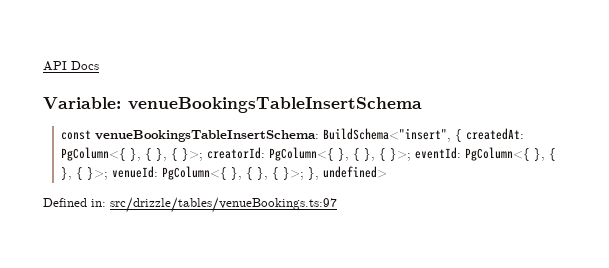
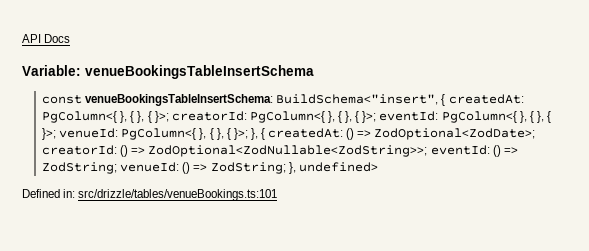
- const venueBookingsTableInsertSchema: BuildSchema<"insert", { createdAt: PgColumn<{ }, { }, { }>; creatorId: PgColumn<{ }, { }, { }>; eventId: PgColumn<{ }, { }, { }>; venueId: PgColumn<{ }, { }, { }>; }, undefined>
+ const venueBookingsTableInsertSchema: BuildSchema<"insert", { createdAt: PgColumn<{ }, { }, { }>; creatorId: PgColumn<{ }, { }, { }>; eventId: PgColumn<{ }, { }, { }>; venueId: PgColumn<{ }, { }, { }>; }, { createdAt: () => ZodOptional<ZodDate>; creatorId: () => ZodOptional<ZodNullable<ZodString>>; eventId: () => ZodString; venueId: () => ZodString; }, undefined>
- Defined in: src/drizzle/tables/venueBookings.ts:97
+ Defined in: src/drizzle/tables/venueBookings.ts:101

